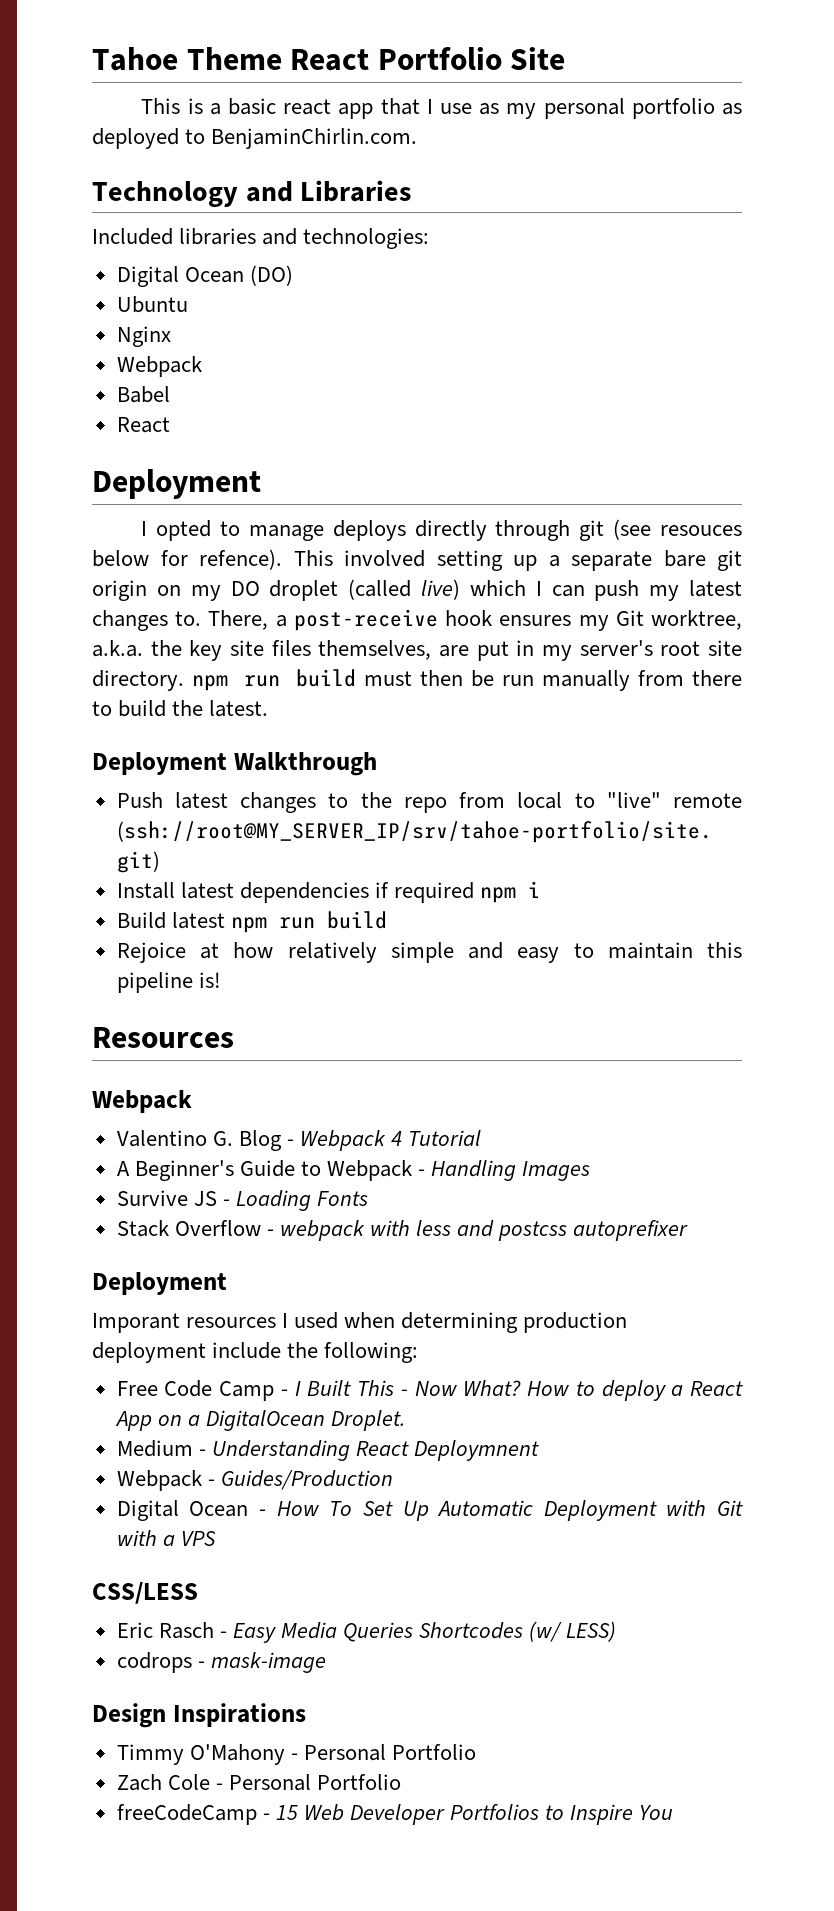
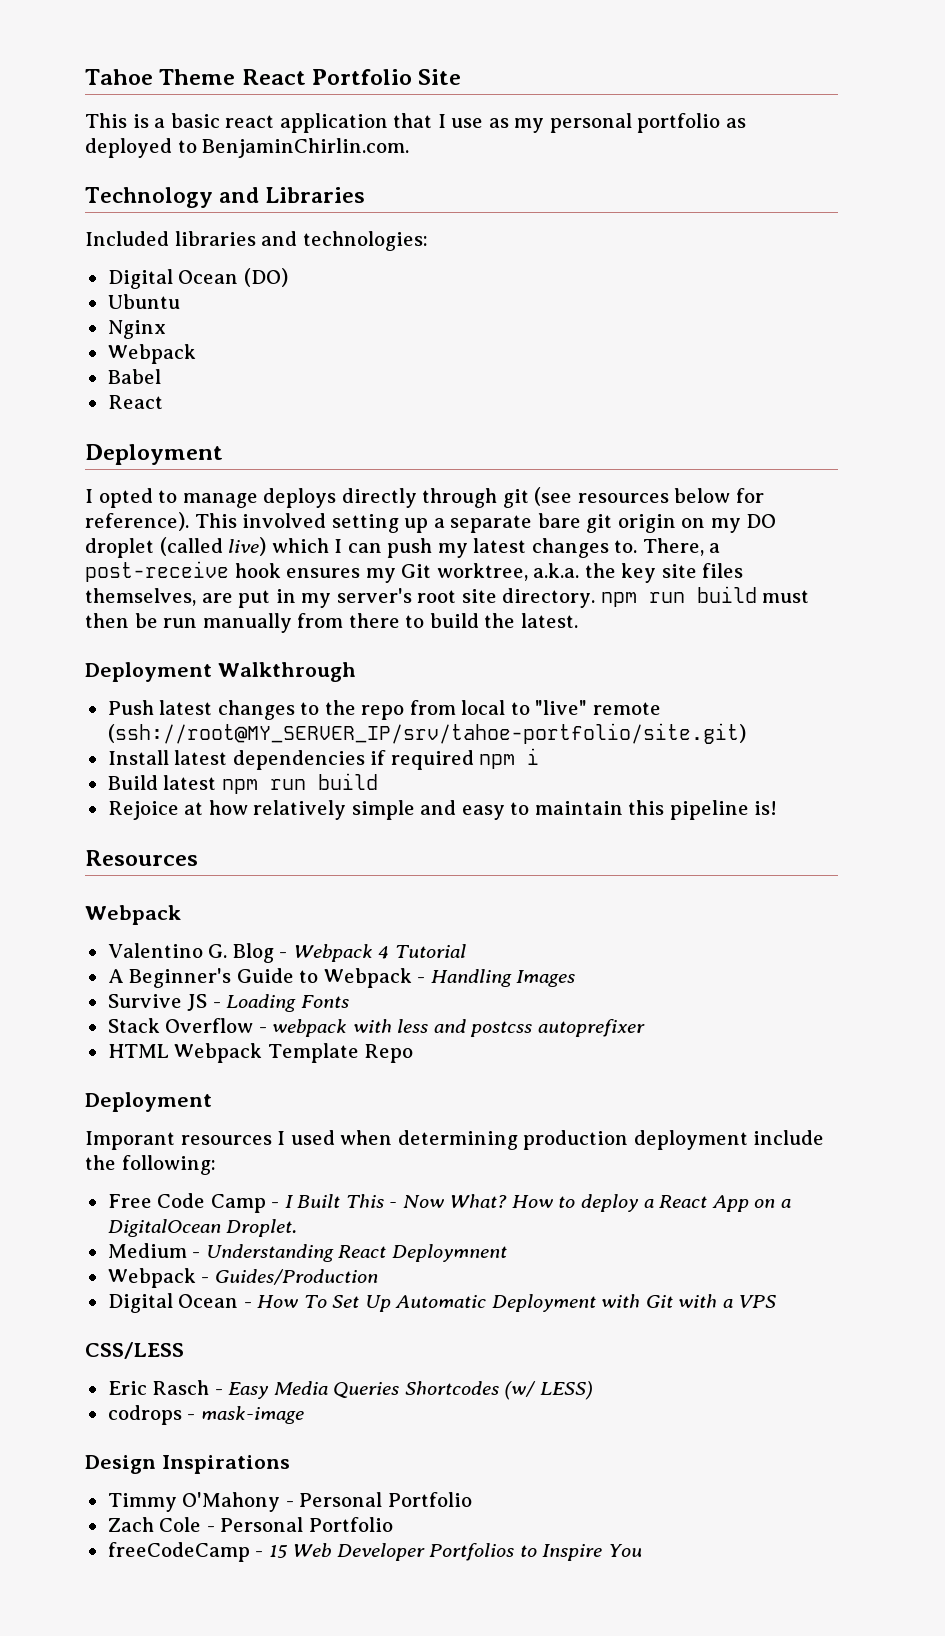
- This is a basic react app that I use as my personal portfolio as deployed to BenjaminChirlin.com.
+ This is a basic react application that I use as my personal portfolio as deployed to BenjaminChirlin.com.
- I opted to manage deploys directly through git (see resouces below for refence).
+ I opted to manage deploys directly through git (see resources below for reference).
+ HTML Webpack Template Repo

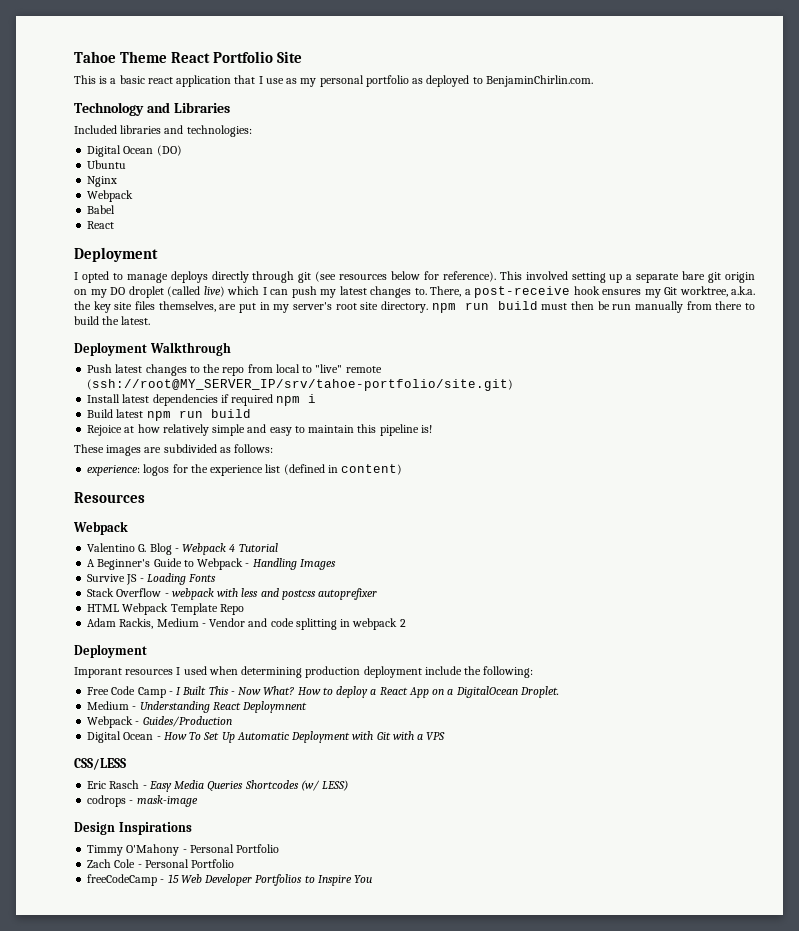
+ These images are subdivided as follows:
+ experience: logos for the experience list (defined in content)
+ Adam Rackis, Medium - Vendor and code splitting in webpack 2

